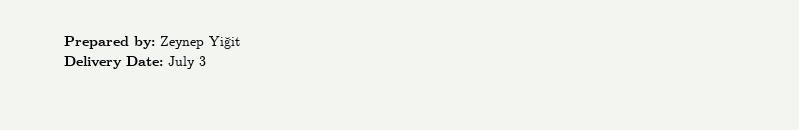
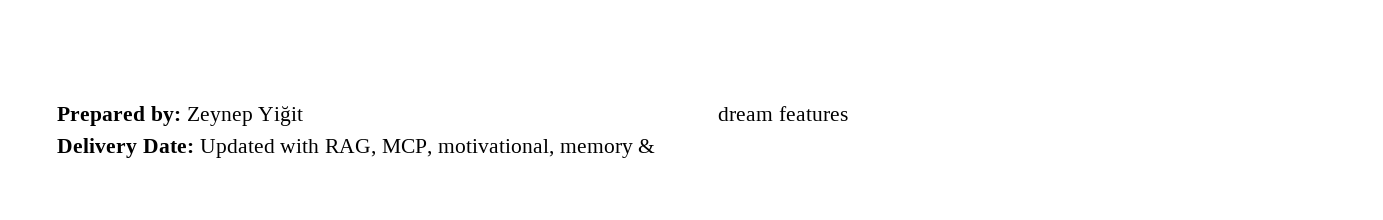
- Delivery Date: July 3
+ Delivery Date: Updated with RAG, MCP, motivational, memory & dream features

